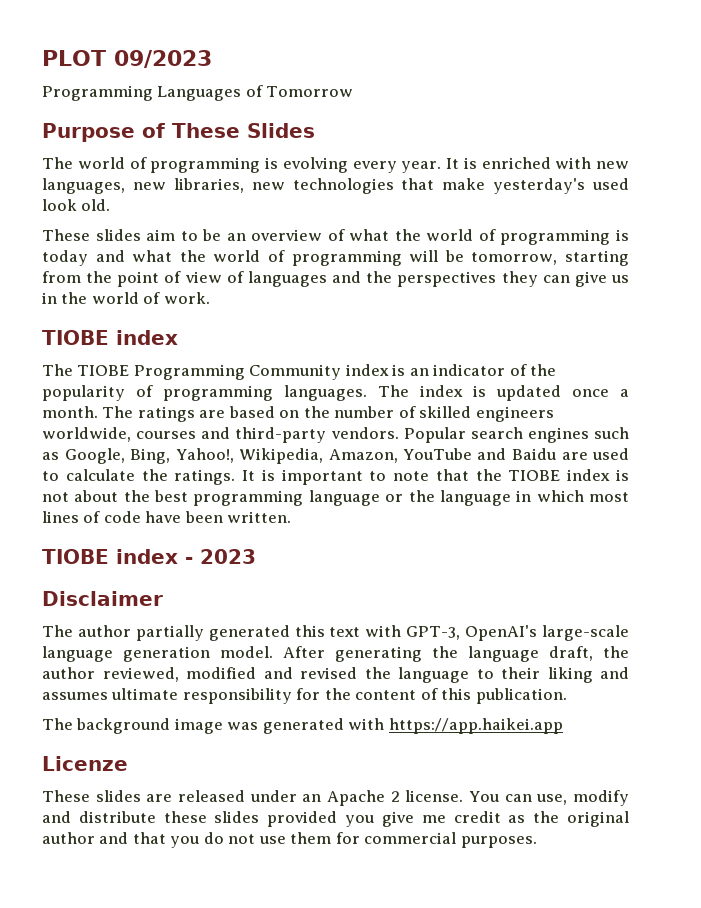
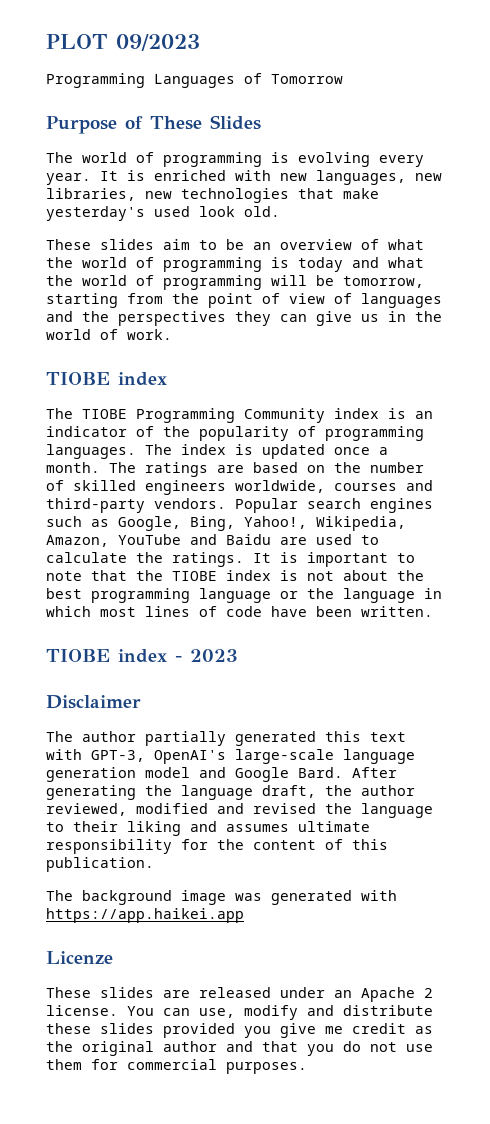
- The author partially generated this text with GPT-3, OpenAI's large-scale language generation model.
+ The author partially generated this text with GPT-3, OpenAI's large-scale language generation model and Google Bard.

